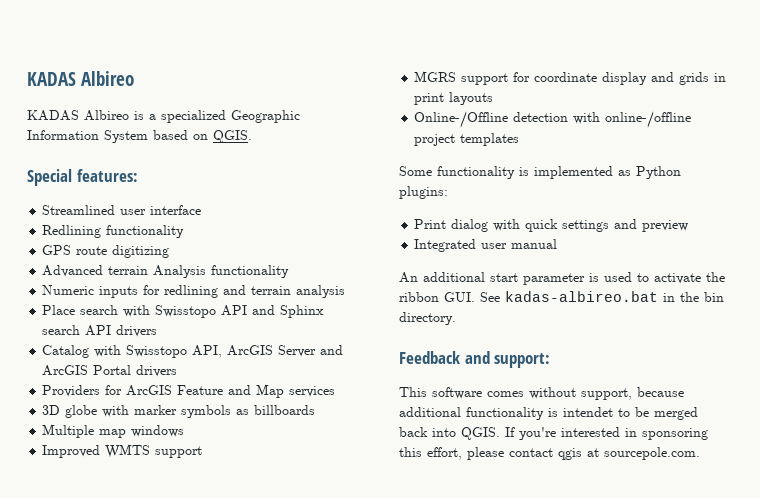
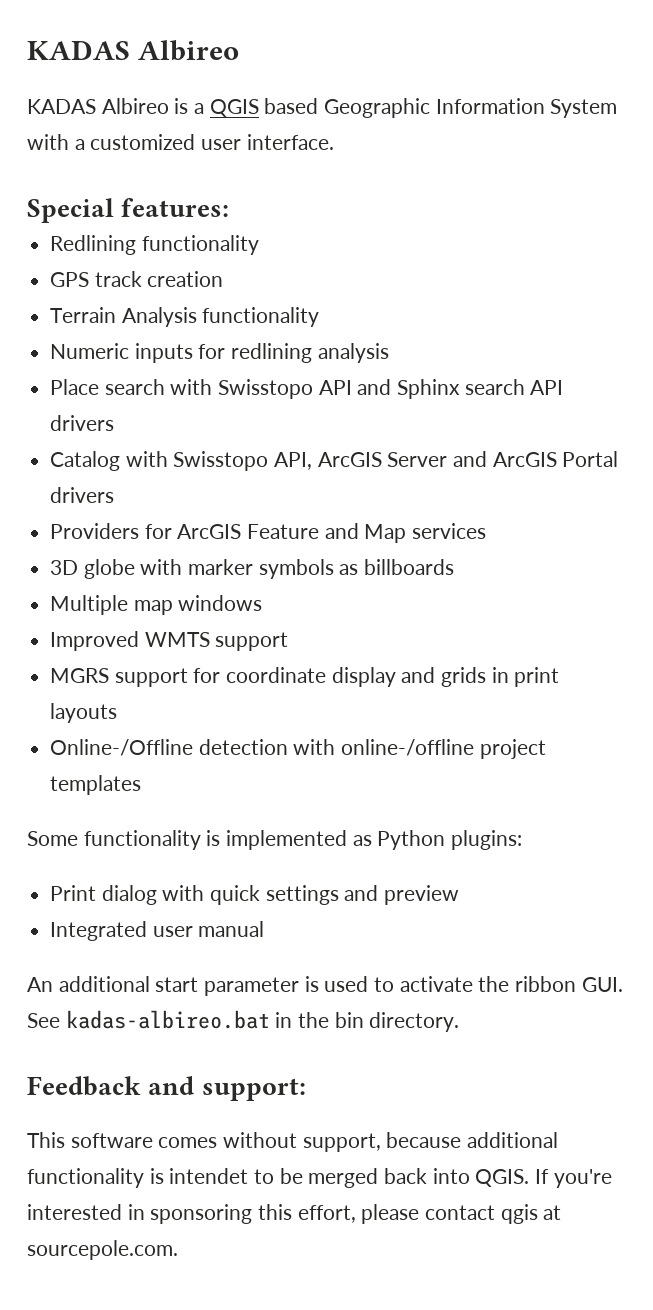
- KADAS Albireo is a specialized Geographic Information System based on QGIS.
+ KADAS Albireo is a QGIS based Geographic Information System with a customized user interface.
- Streamlined user interface
- GPS route digitizing
- Advanced terrain Analysis functionality
+ GPS track creation
+ Terrain Analysis functionality
- Numeric inputs for redlining and terrain analysis
+ Numeric inputs for redlining analysis

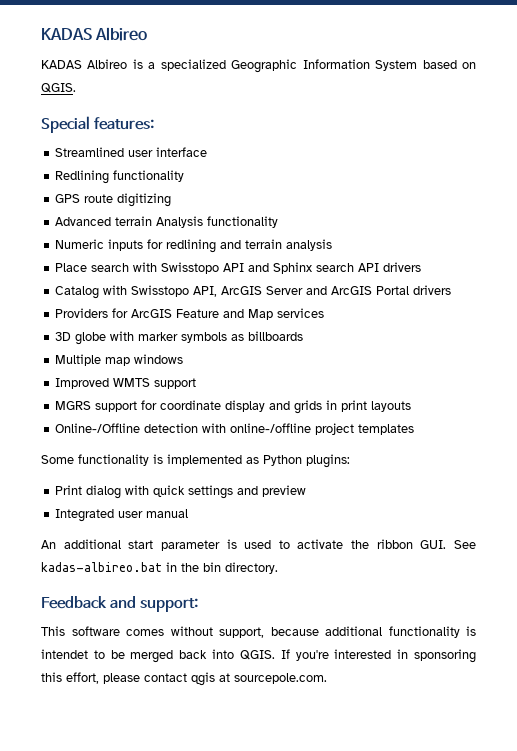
- KADAS Albireo is a QGIS based Geographic Information System with a customized user interface.
+ KADAS Albireo is a specialized Geographic Information System based on QGIS.
+ Streamlined user interface
- GPS track creation
- Terrain Analysis functionality
+ GPS route digitizing
+ Advanced terrain Analysis functionality
- Numeric inputs for redlining analysis
+ Numeric inputs for redlining and terrain analysis

